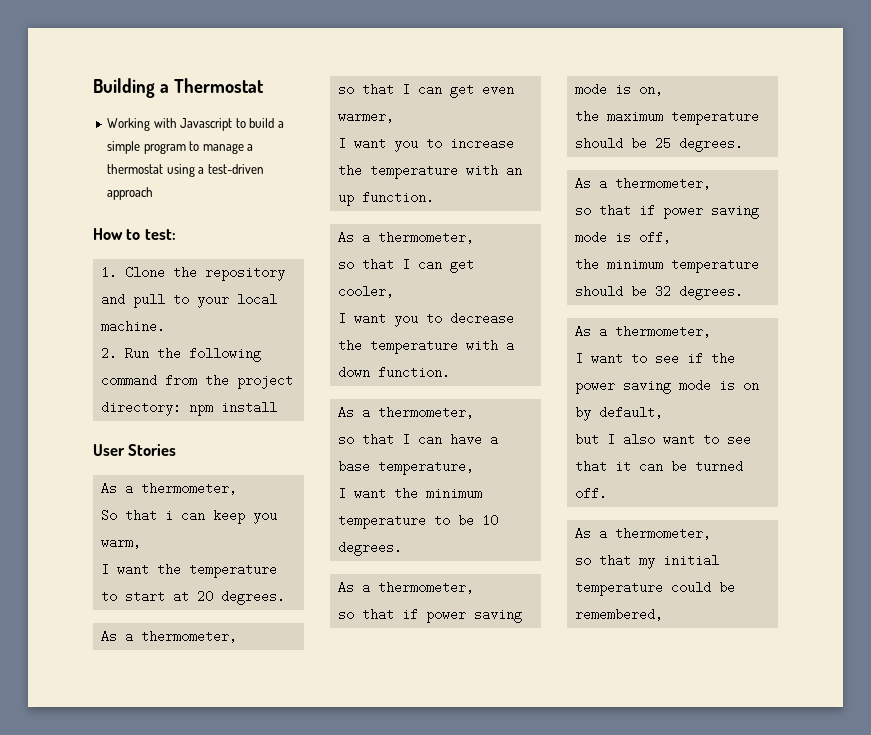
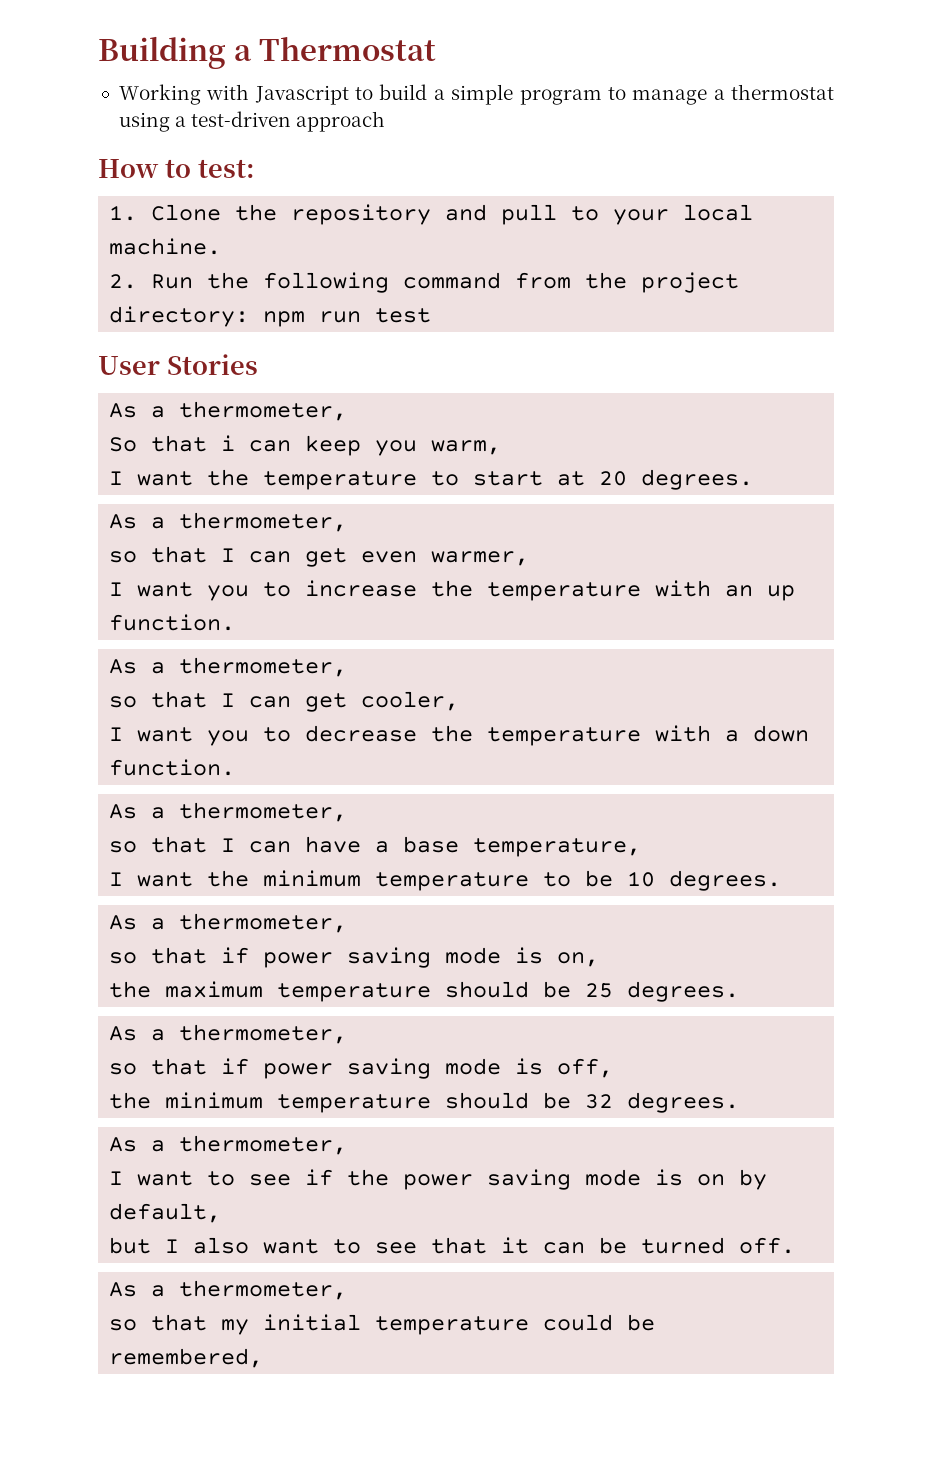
- 2. Run the following command from the project directory: npm install
+ 2. Run the following command from the project directory: npm run test

